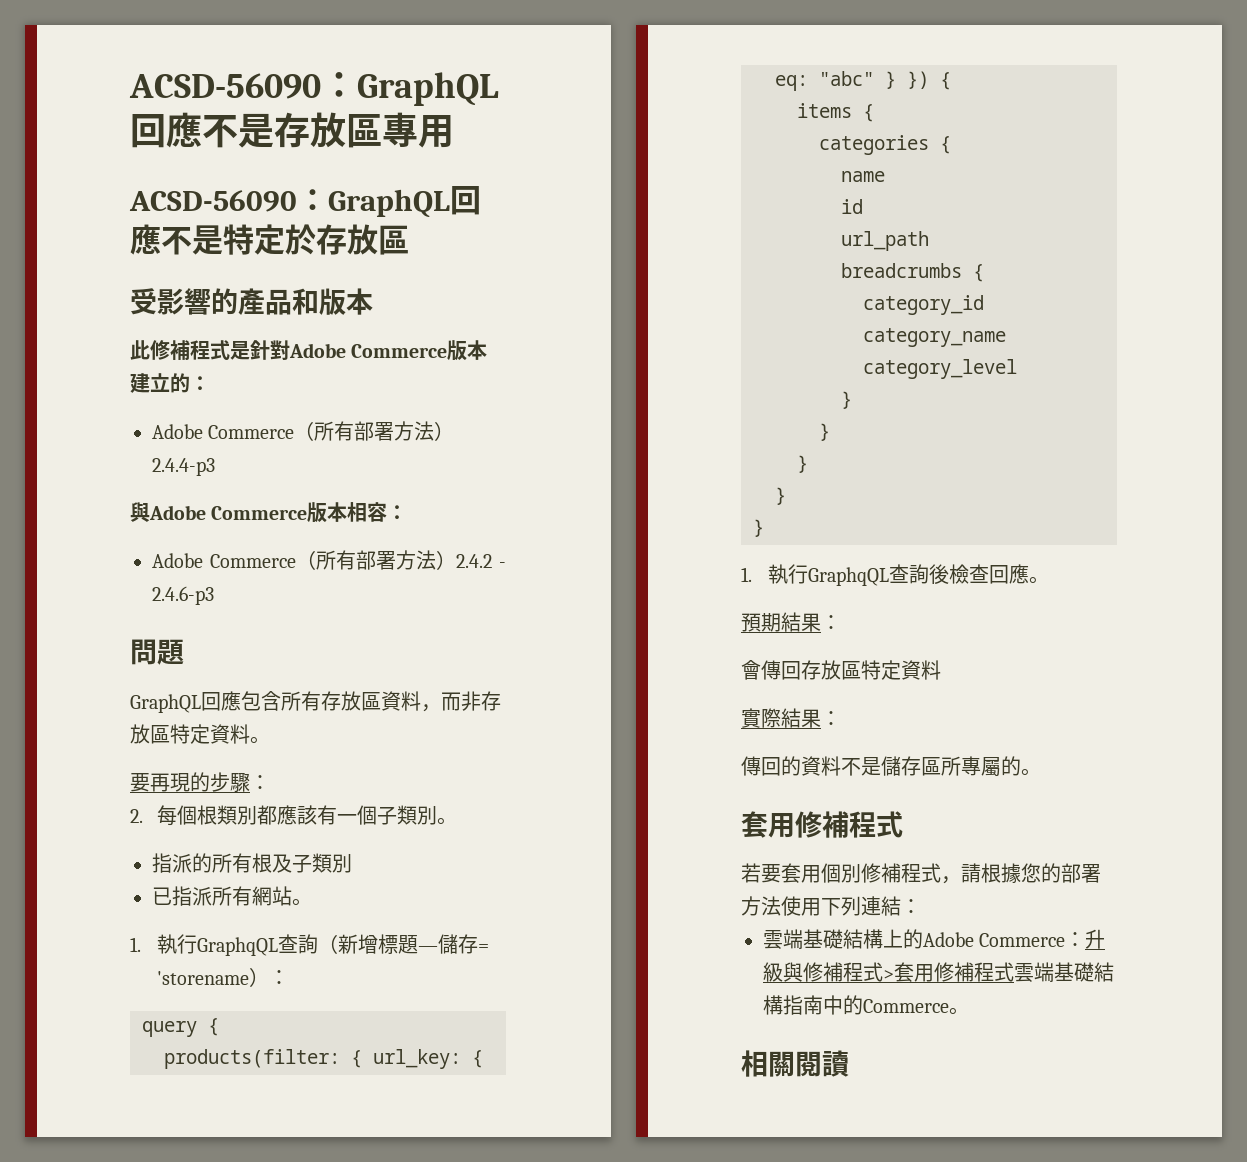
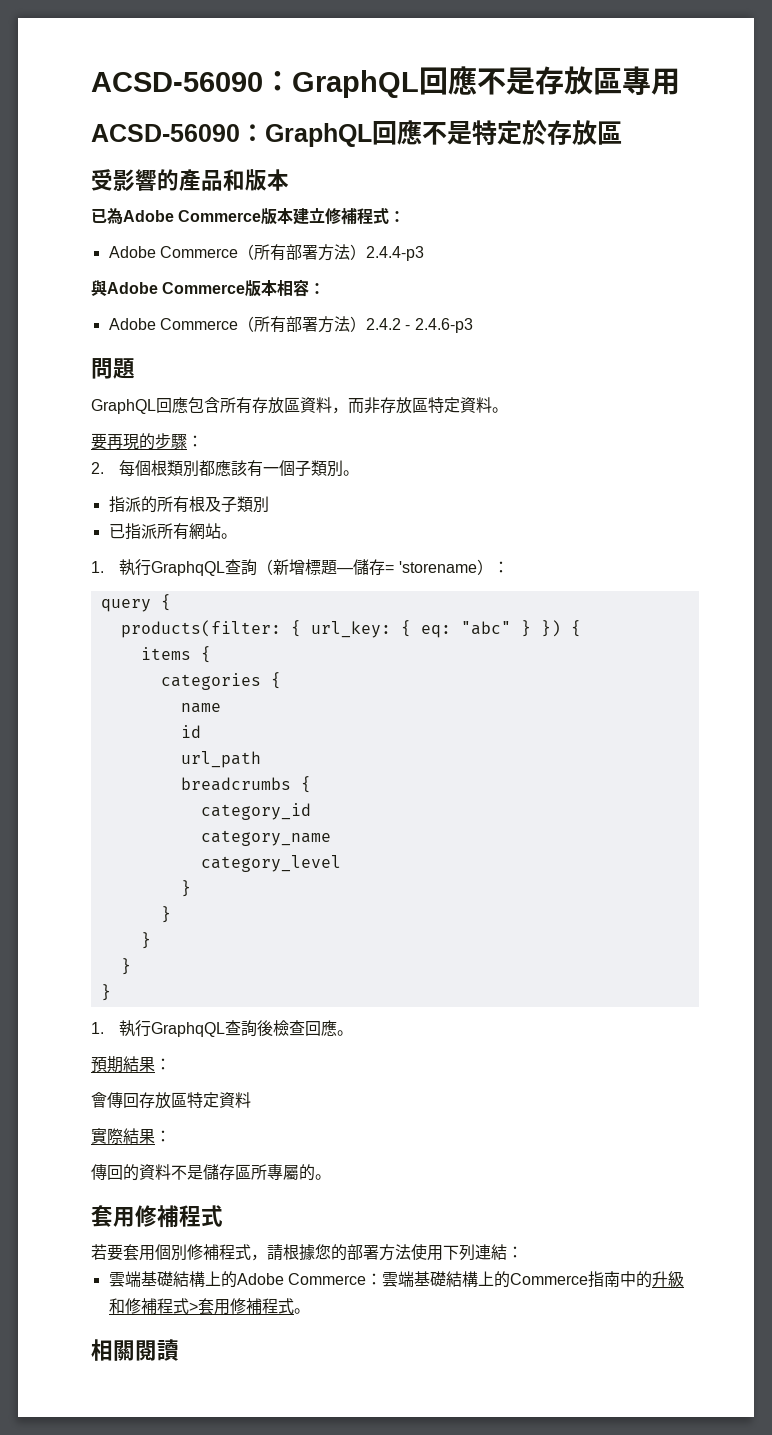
- 此修補程式是針對Adobe Commerce版本建立的：
+ 已為Adobe Commerce版本建立修補程式：
- 雲端基礎結構上的Adobe Commerce：升級與修補程式>套用修補程式雲端基礎結構指南中的Commerce。
+ 雲端基礎結構上的Adobe Commerce：雲端基礎結構上的Commerce指南中的升級和修補程式>套用修補程式。

